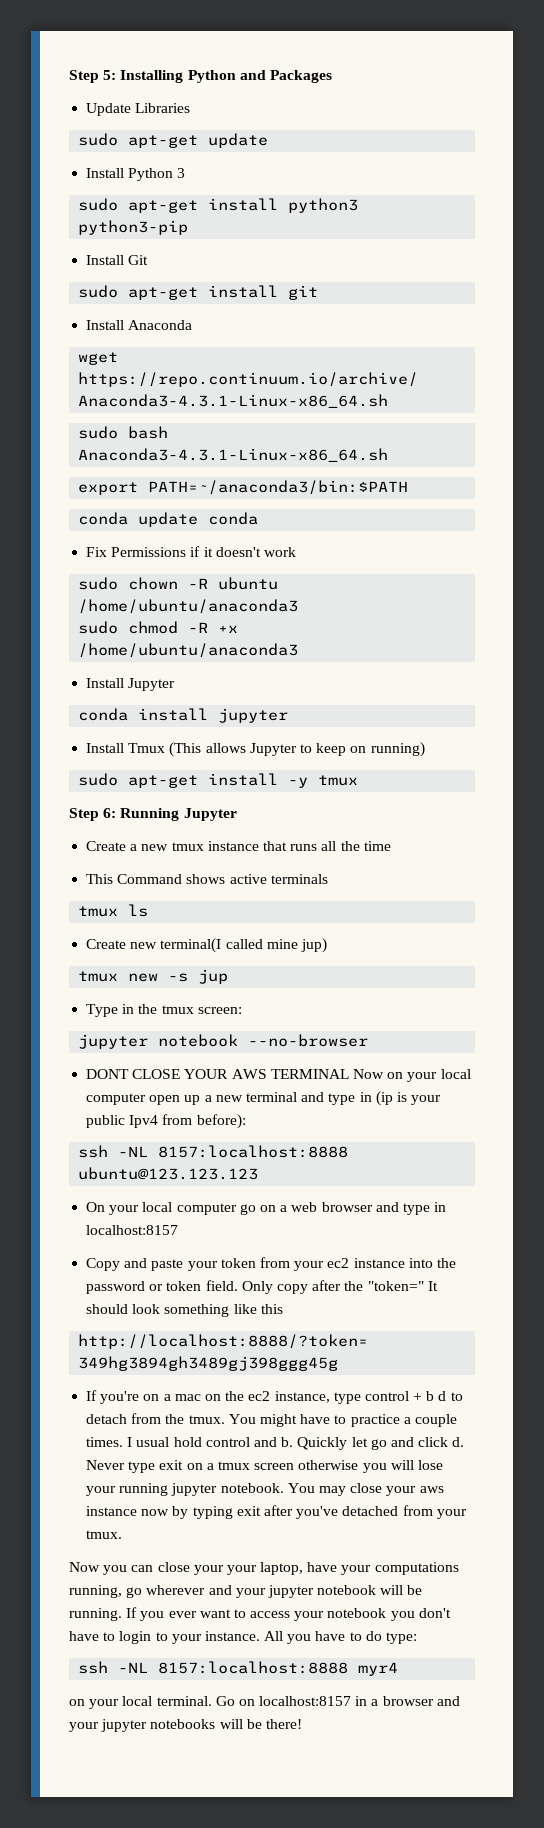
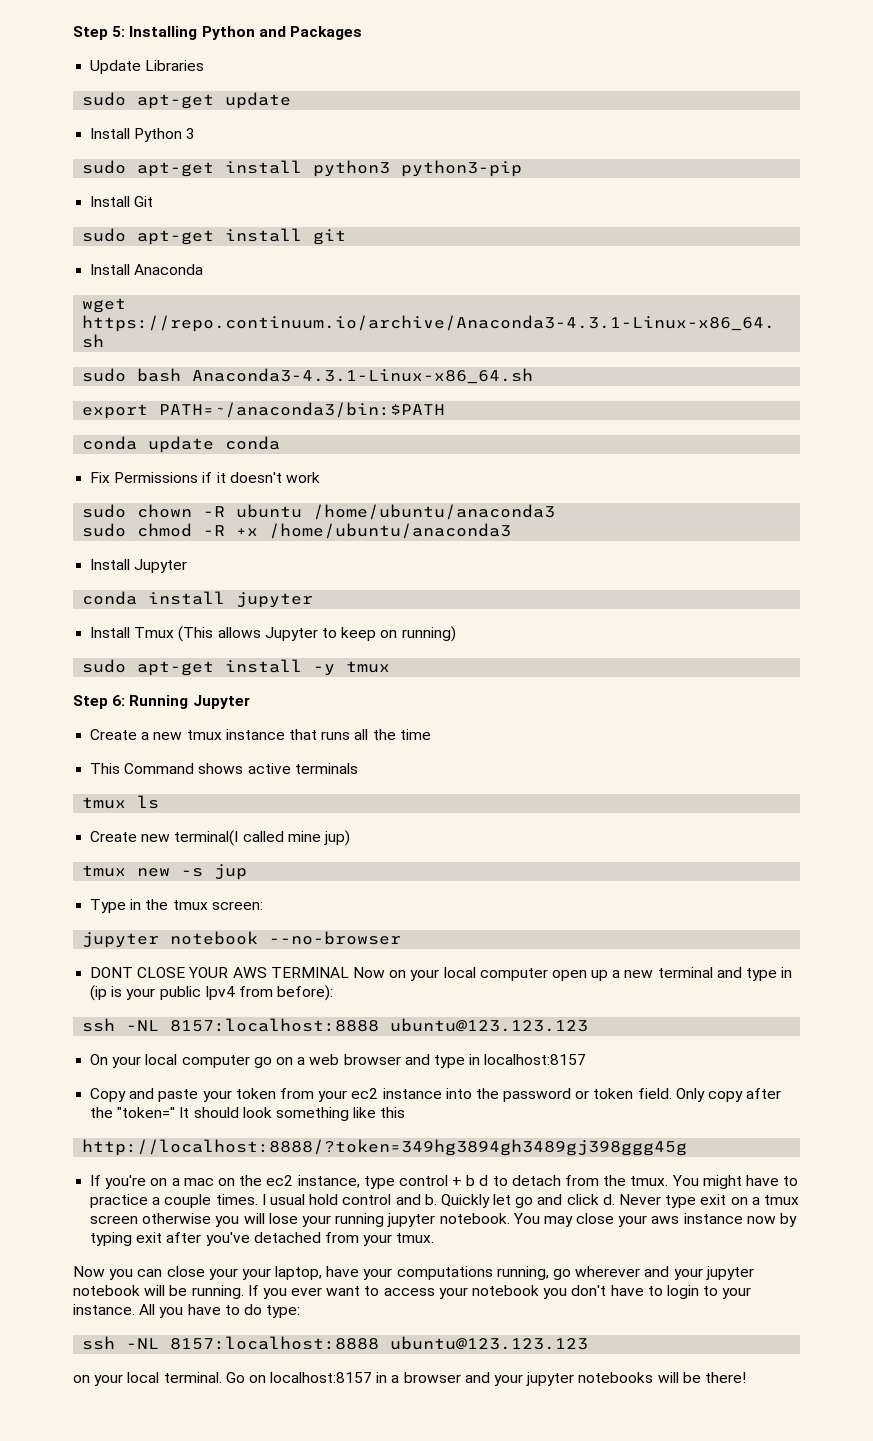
  All you have to do type:
- ssh -NL 8157:localhost:8888 myr4
+ ssh -NL 8157:localhost:8888 ubuntu@123.123.123

